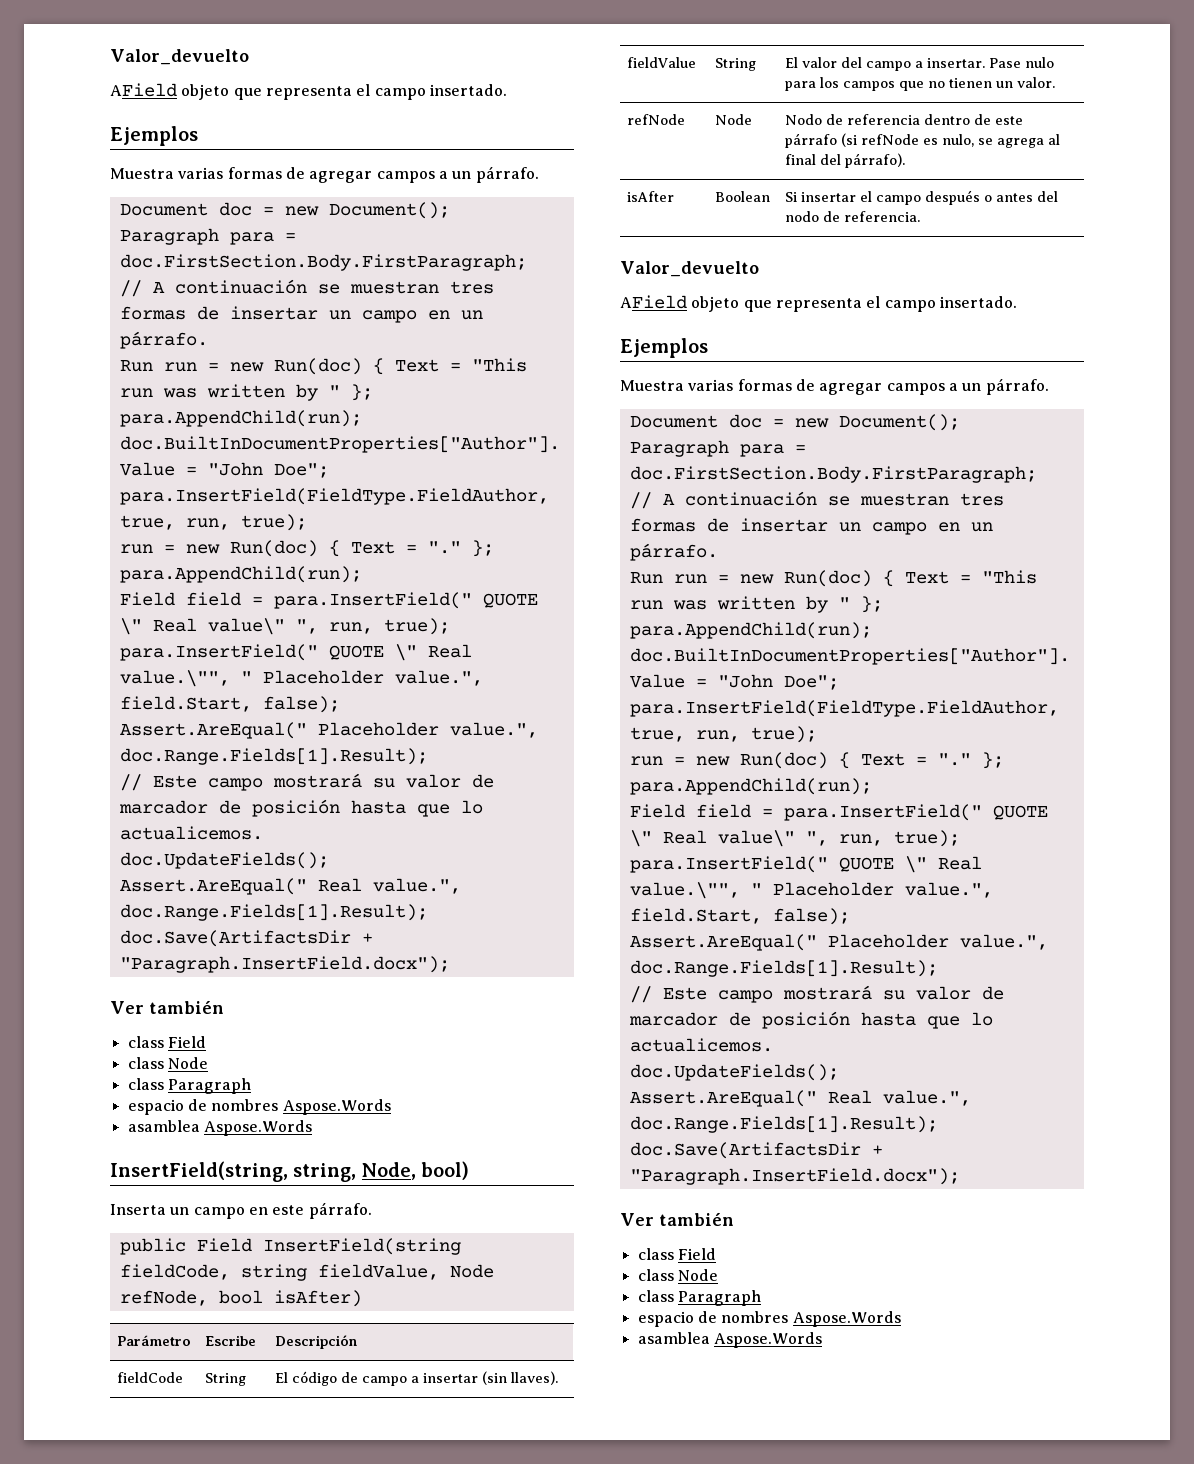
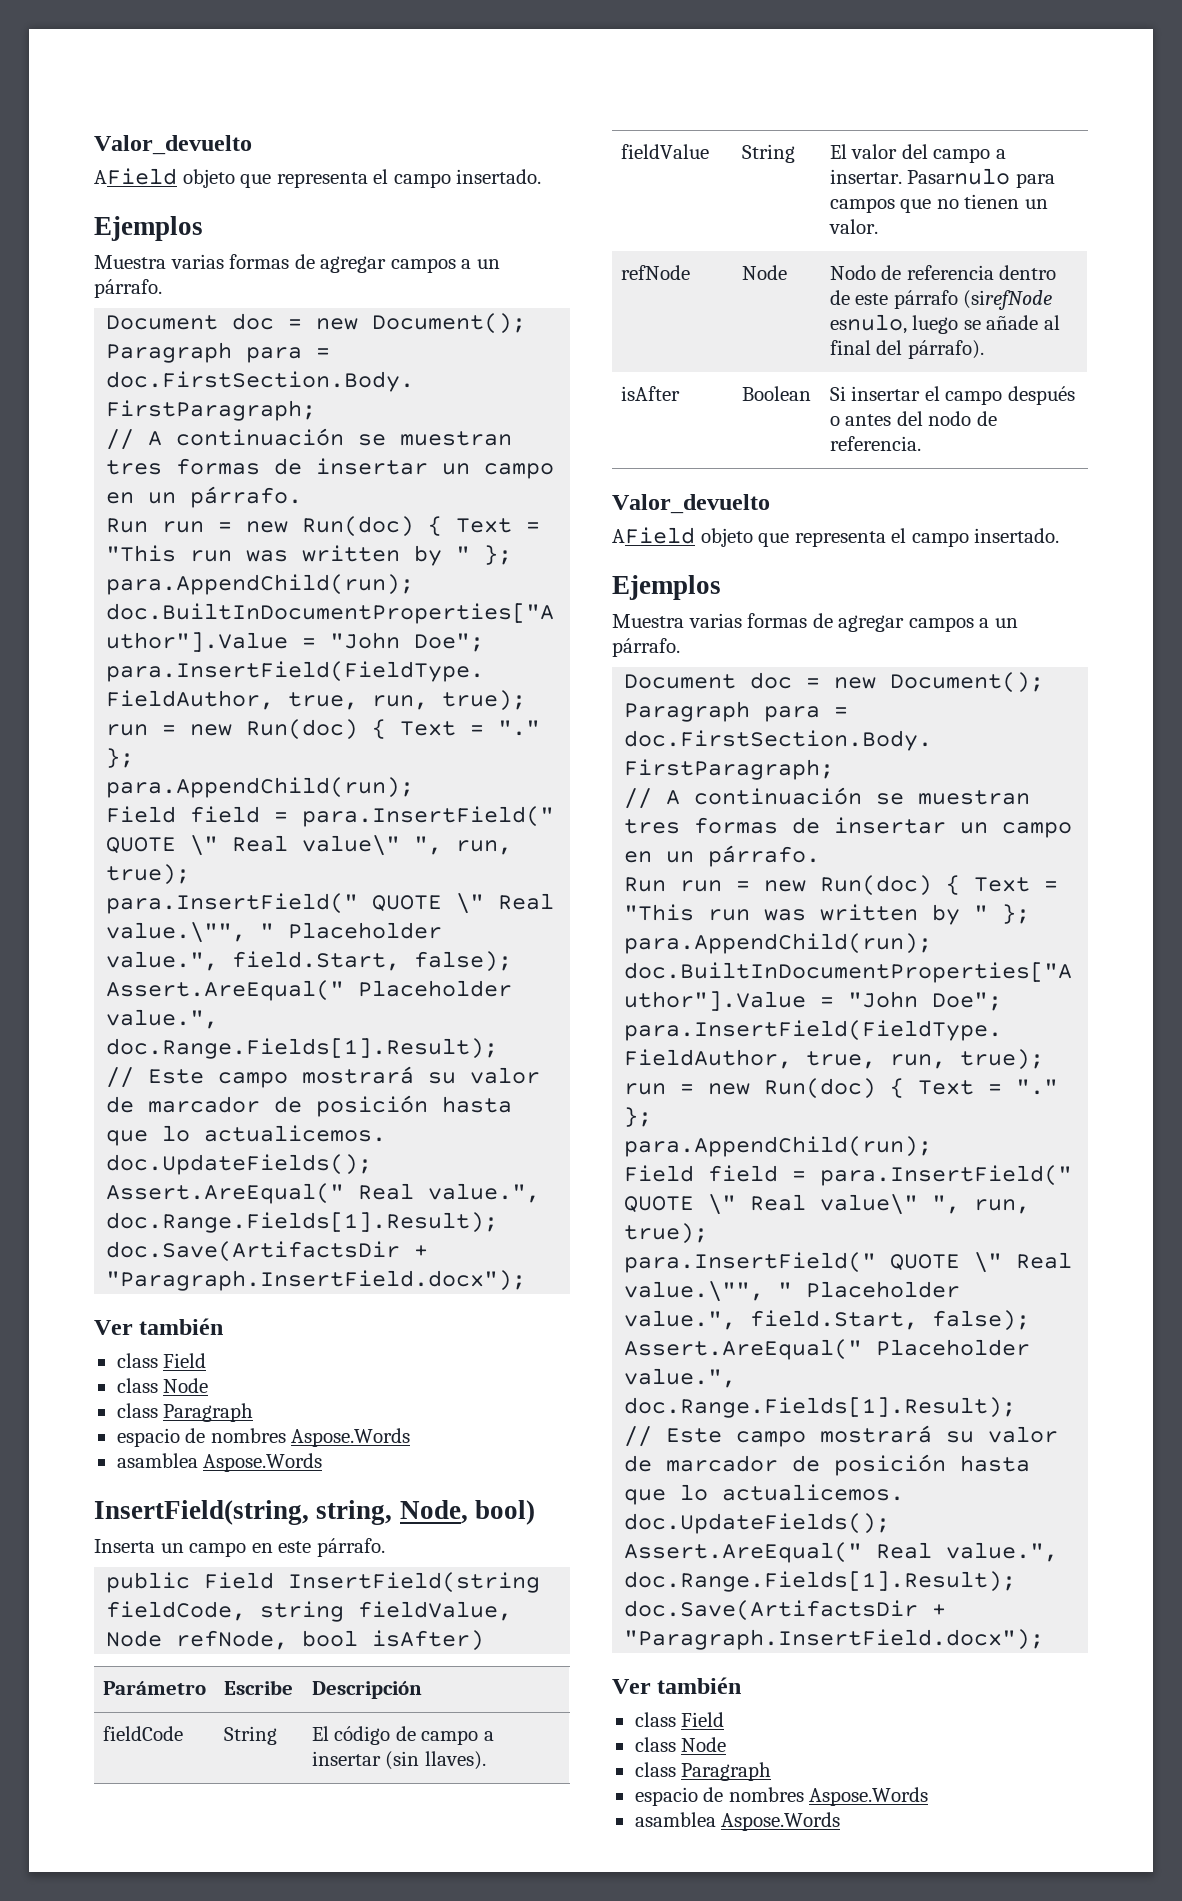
- fieldValue | String | El valor del campo a insertar. Pase nulo para los campos que no tienen un valor.
+ fieldValue | String | El valor del campo a insertar. Pasarnulo para campos que no tienen un valor.
- refNode | Node | Nodo de referencia dentro de este párrafo (si refNode es nulo, se agrega al final del párrafo).
+ refNode | Node | Nodo de referencia dentro de este párrafo (sirefNode esnulo, luego se añade al final del párrafo).

